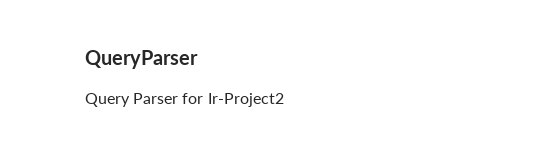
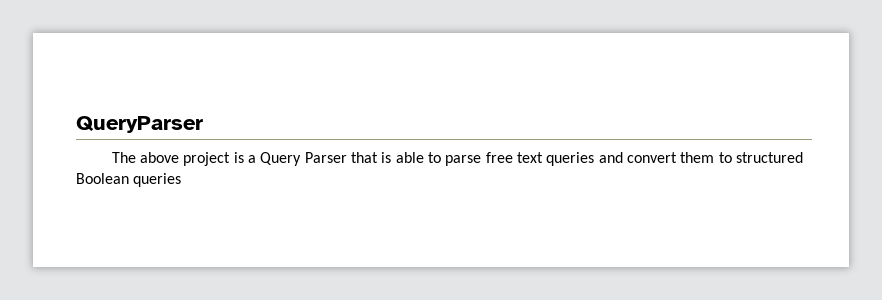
- Query Parser for Ir-Project2
+ The above project is a Query Parser that is able to parse free text queries and convert them to structured Boolean queries

